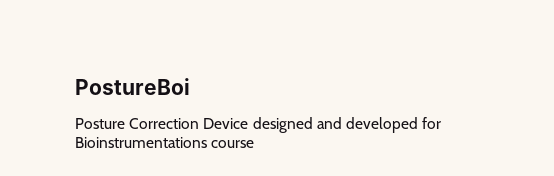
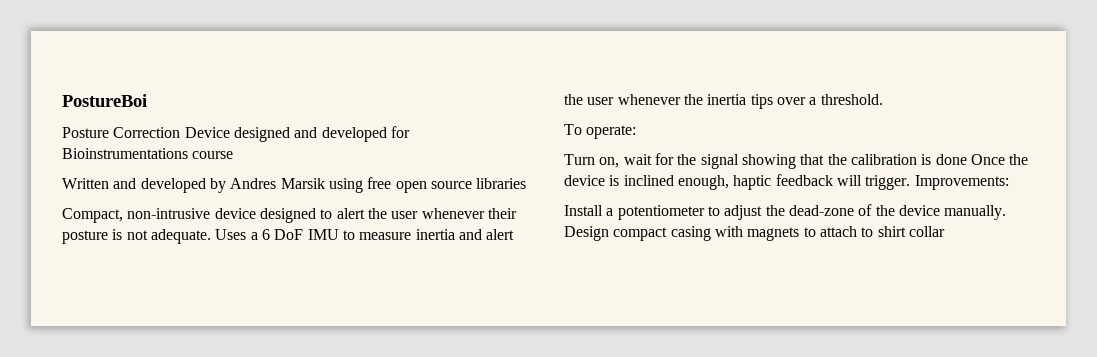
+ Written and developed by Andres Marsik using free open source libraries
+ Compact, non-intrusive device designed to alert the user whenever their posture is not adequate. Uses a 6 DoF IMU to measure inertia and alert the user whenever the inertia tips over a threshold.
+ To operate:
+ Turn on, wait for the signal showing that the calibration is done Once the device is inclined enough, haptic feedback will trigger. Improvements:
+ Install a potentiometer to adjust the dead-zone of the device manually. Design compact casing with magnets to attach to shirt collar

